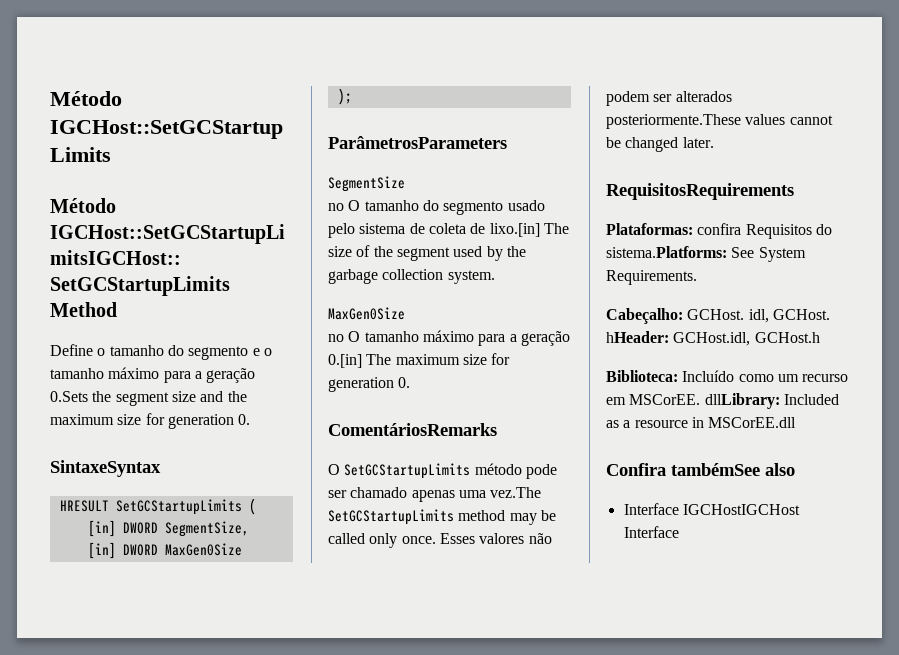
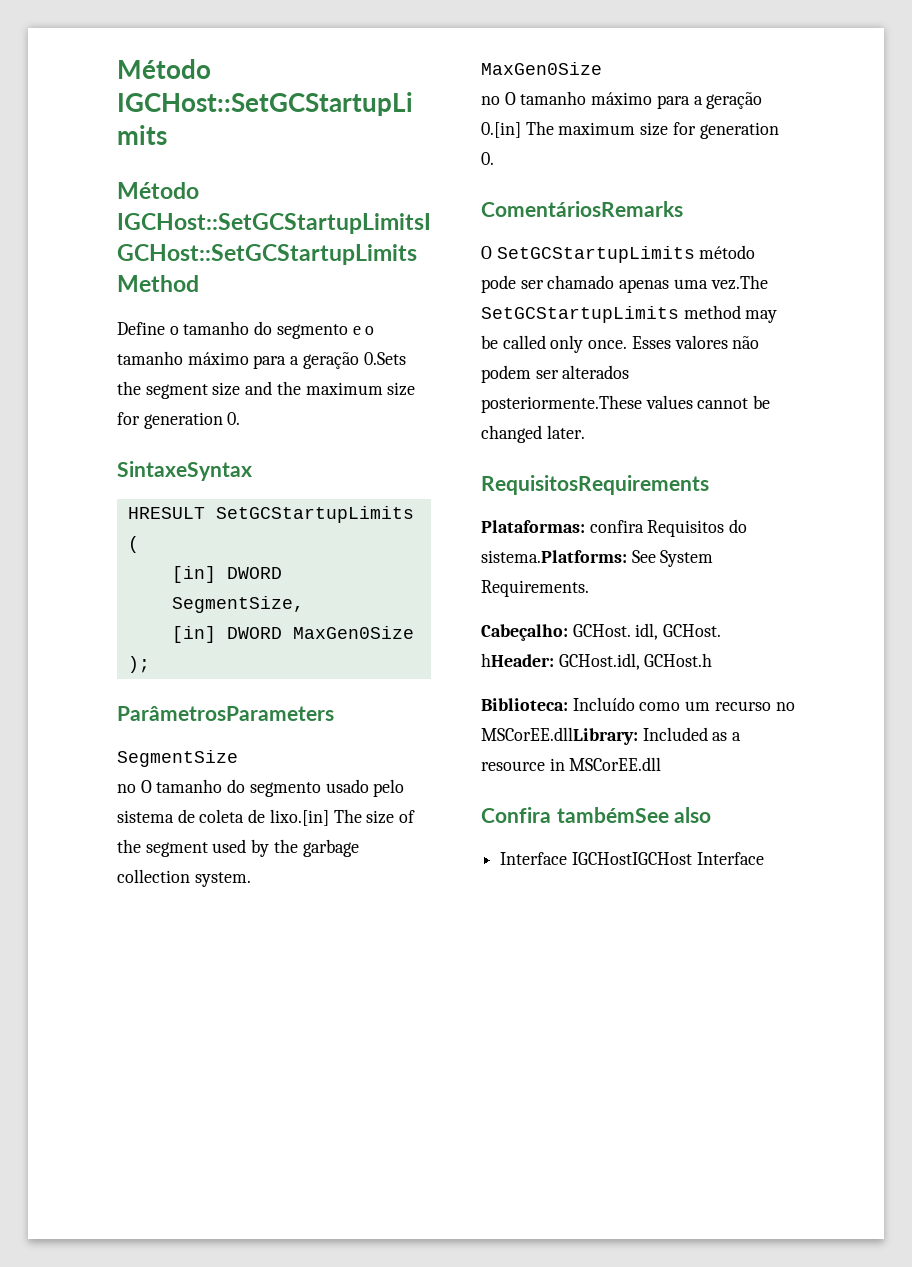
- Biblioteca: Incluído como um recurso em MSCorEE. dllLibrary: Included as a resource in MSCorEE.dll
+ Biblioteca: Incluído como um recurso no MSCorEE.dllLibrary: Included as a resource in MSCorEE.dll

